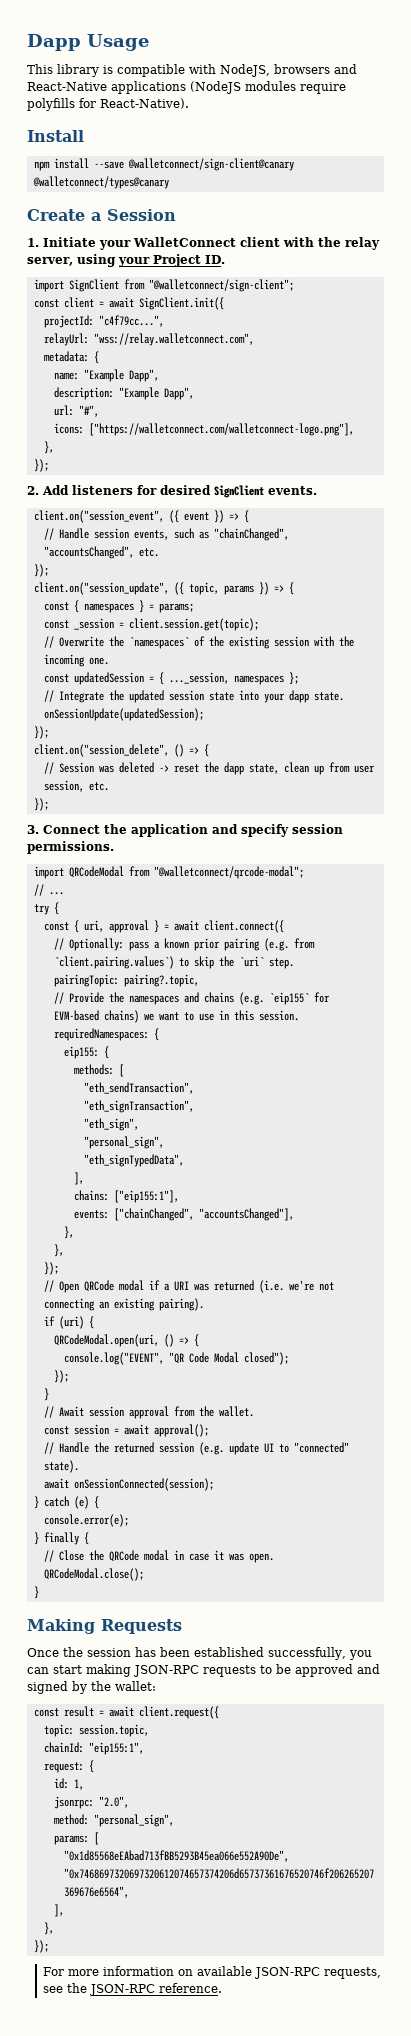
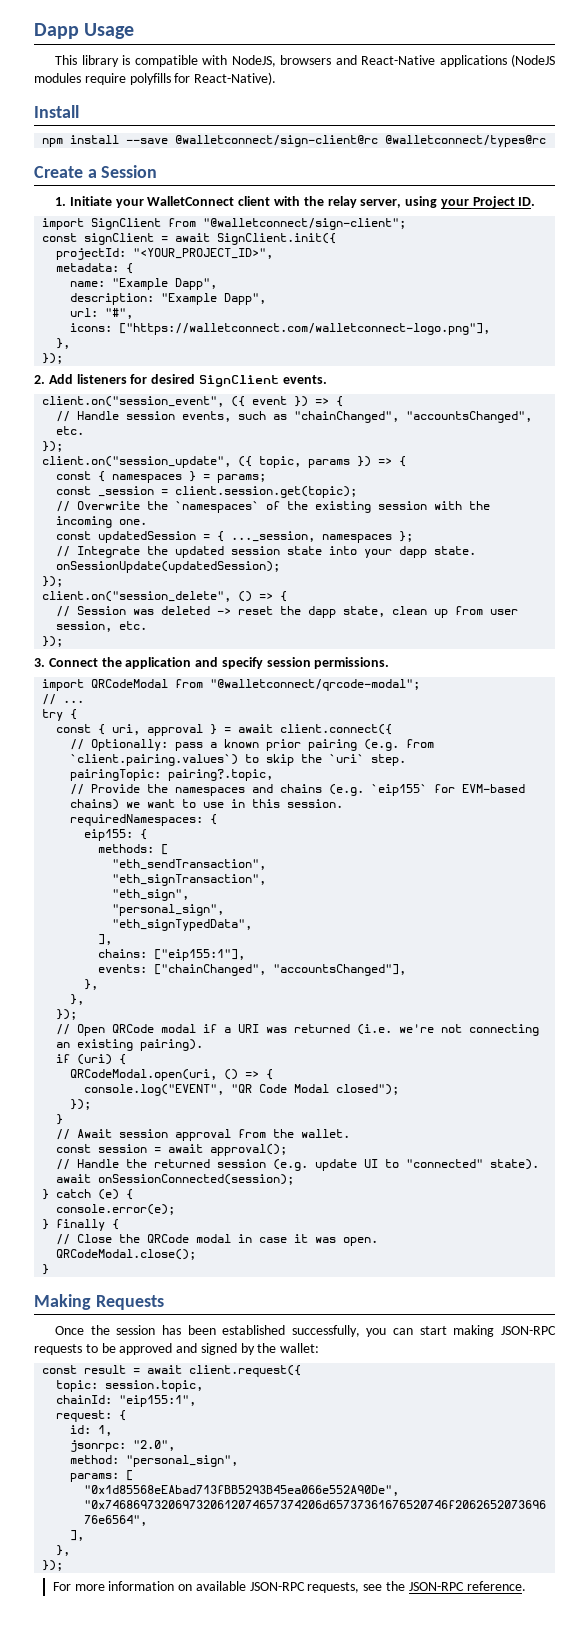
- npm install --save @walletconnect/sign-client@canary @walletconnect/types@canary
+ npm install --save @walletconnect/sign-client@rc @walletconnect/types@rc
- const client = await SignClient.init({
+ const signClient = await SignClient.init({
- projectId: "c4f79cc...",
- relayUrl: "wss://relay.walletconnect.com",
+ projectId: "<YOUR_PROJECT_ID>",

